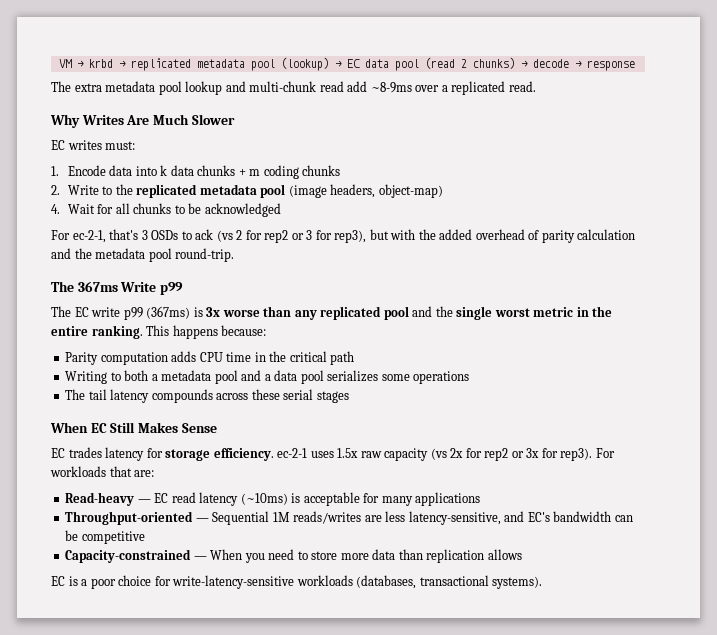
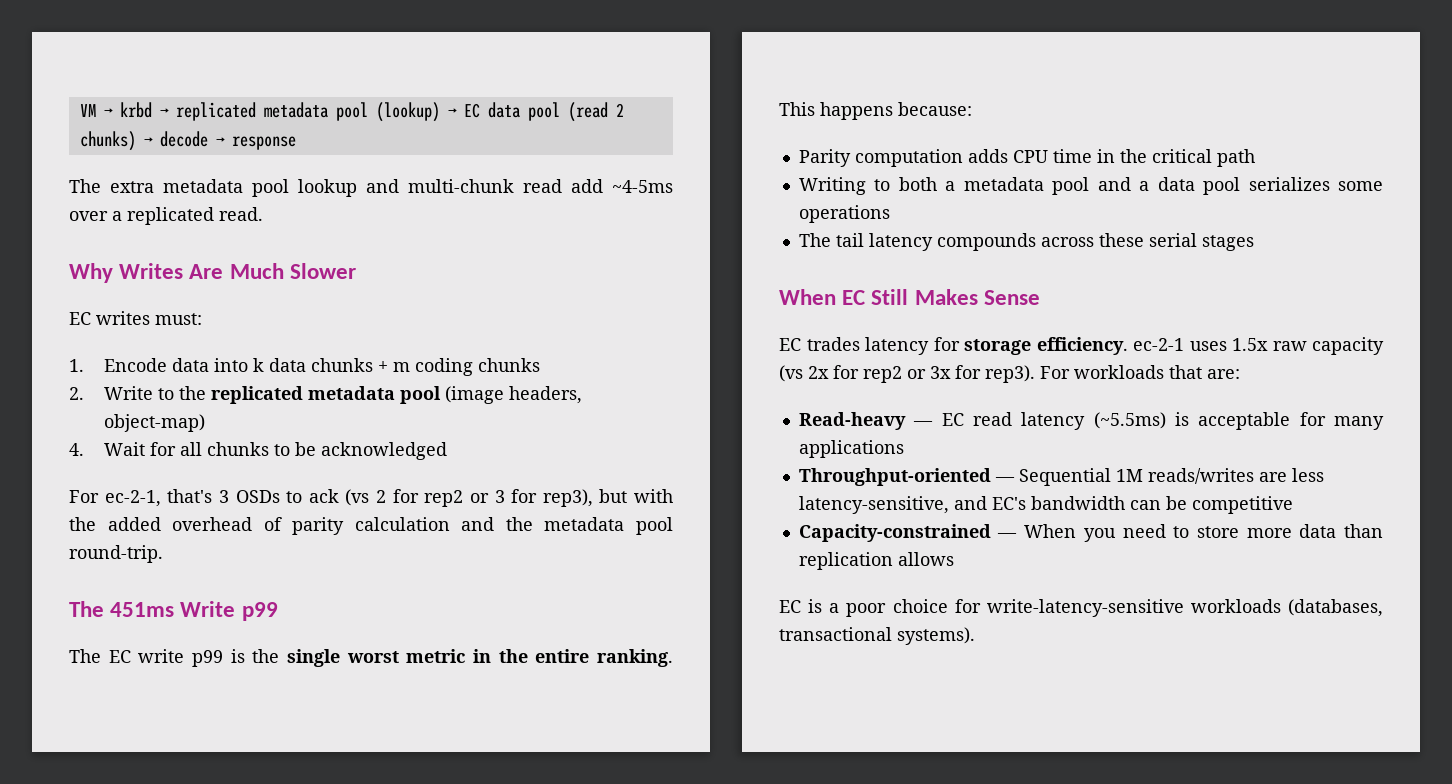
- The extra metadata pool lookup and multi-chunk read add ~8-9ms over a replicated read.
+ The extra metadata pool lookup and multi-chunk read add ~4-5ms over a replicated read.
- The 367ms Write p99
+ The 451ms Write p99
- The EC write p99 (367ms) is 3x worse than any replicated pool and the single worst metric in the entire ranking.
+ The EC write p99 is the single worst metric in the entire ranking.
- Read-heavy — EC read latency (~10ms) is acceptable for many applications
+ Read-heavy — EC read latency (~5.5ms) is acceptable for many applications

